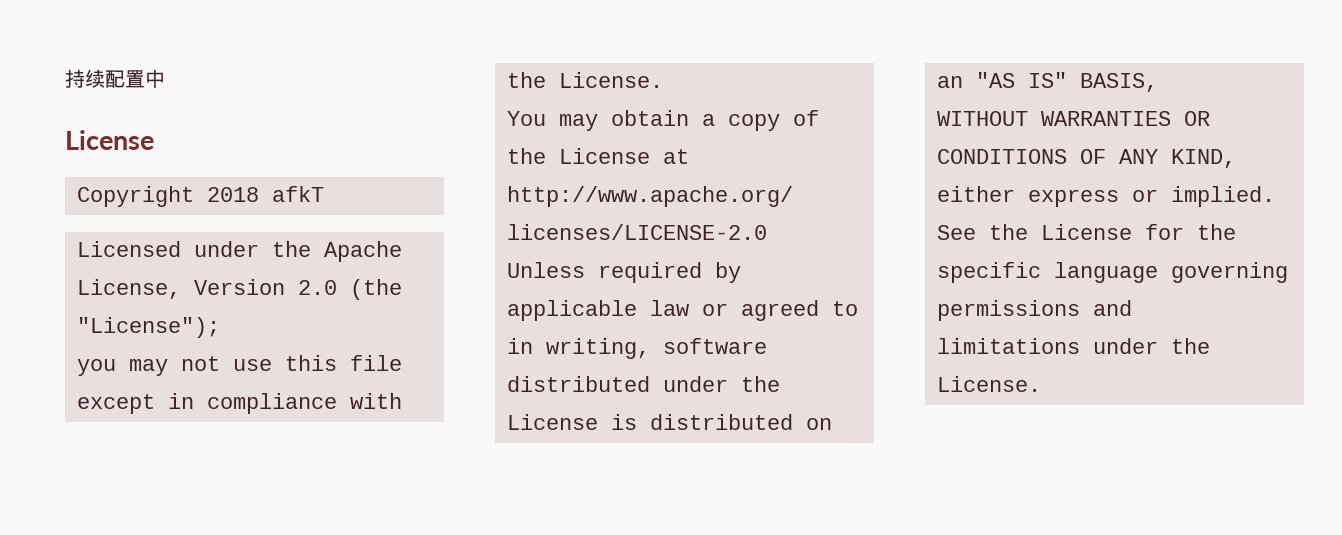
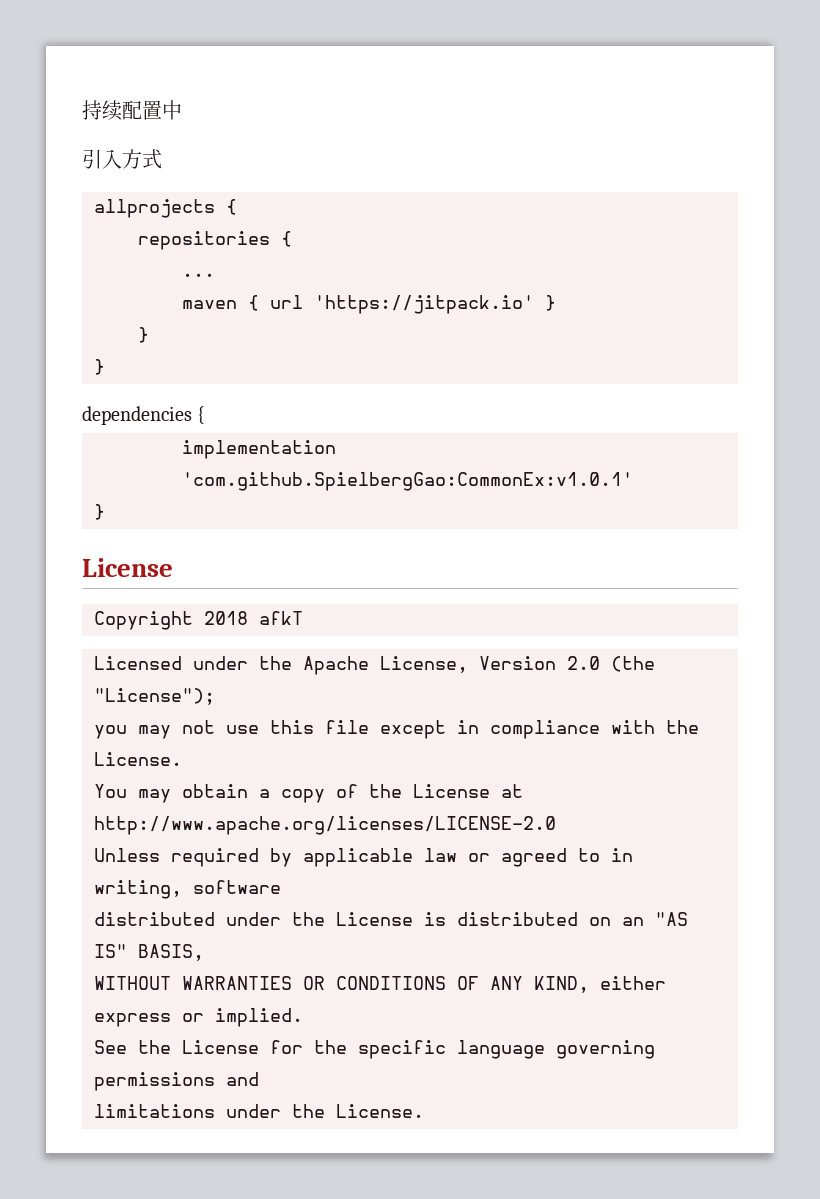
+ 引入方式
+ allprojects {
+ repositories {
+ ...
+ maven { url 'https://jitpack.io' }
+ }
+ }
+ dependencies {
+ implementation 'com.github.SpielbergGao:CommonEx:v1.0.1'
+ }

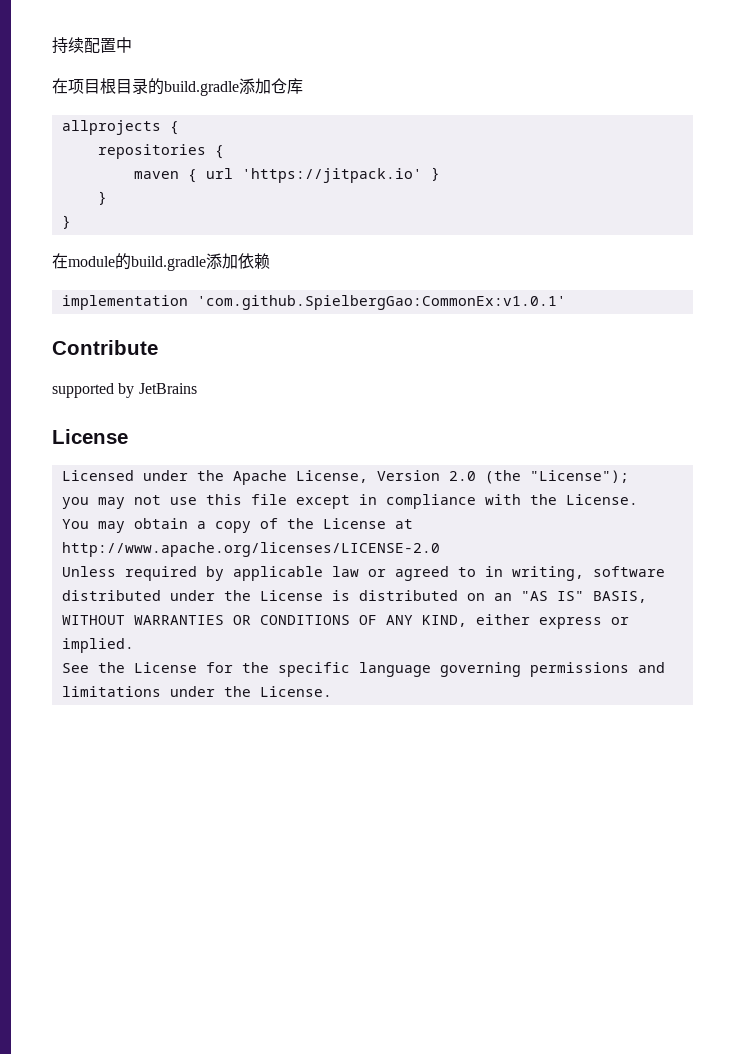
- 引入方式
+ 在项目根目录的build.gradle添加仓库
- ...
- dependencies {
+ 在module的build.gradle添加依赖
  implementation 'com.github.SpielbergGao:CommonEx:v1.0.1'
- }
+ Contribute
+ supported by JetBrains
  License
- Copyright 2018 afkT

